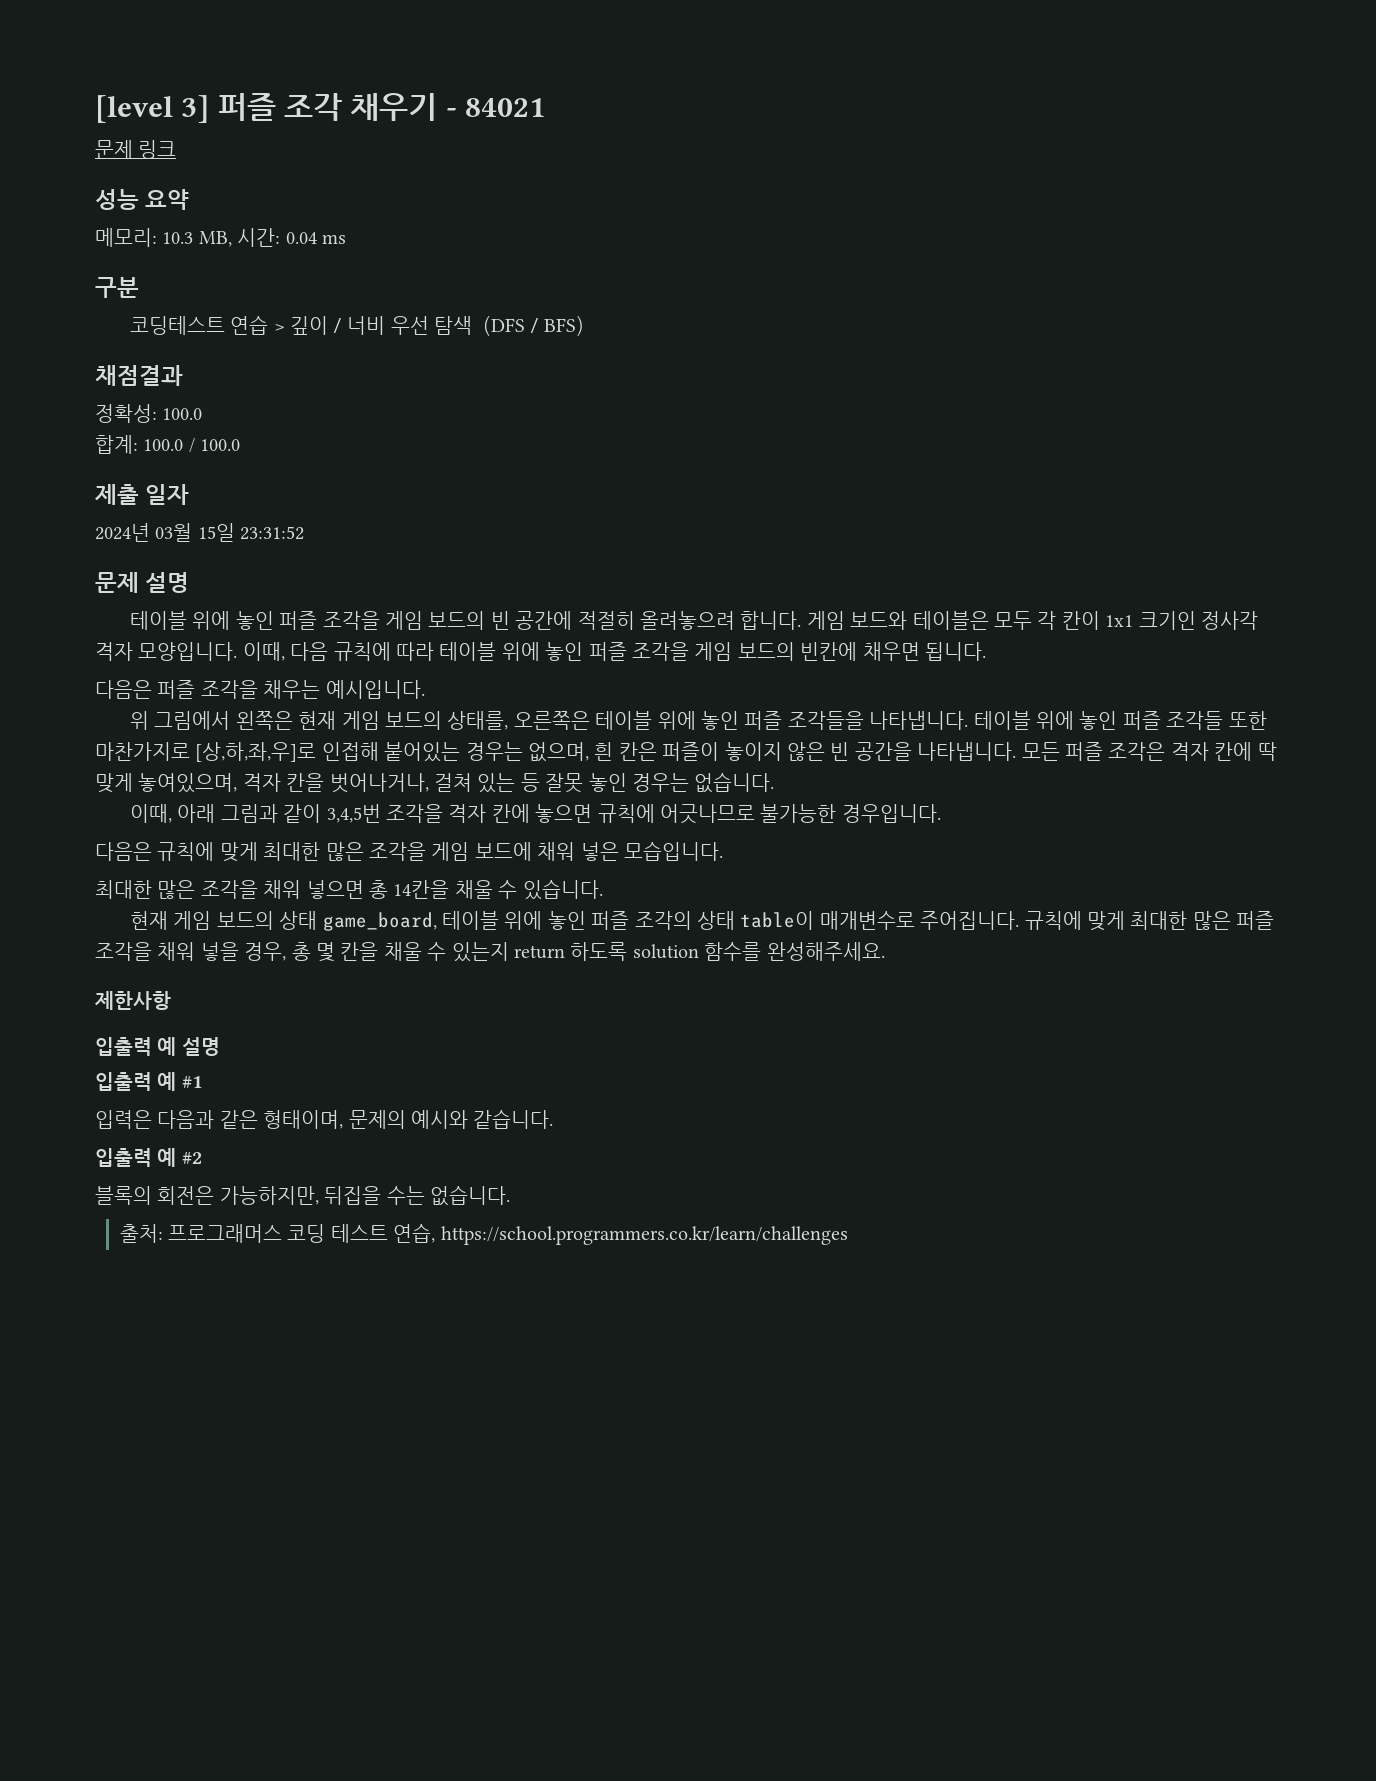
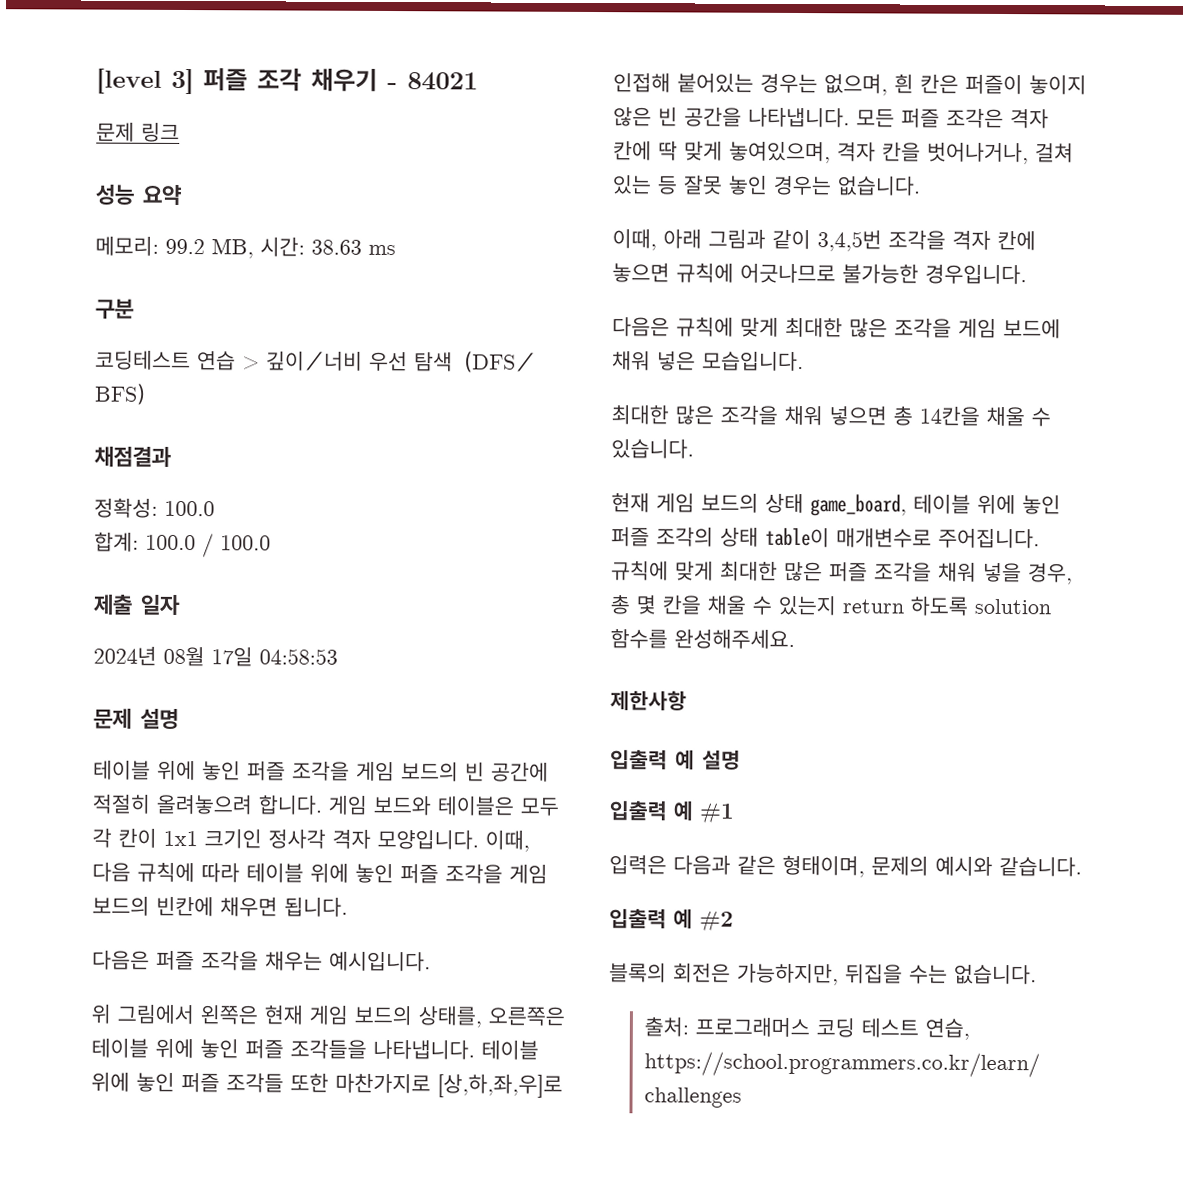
- 메모리: 10.3 MB, 시간: 0.04 ms
+ 메모리: 99.2 MB, 시간: 38.63 ms
- 2024년 03월 15일 23:31:52
+ 2024년 08월 17일 04:58:53

